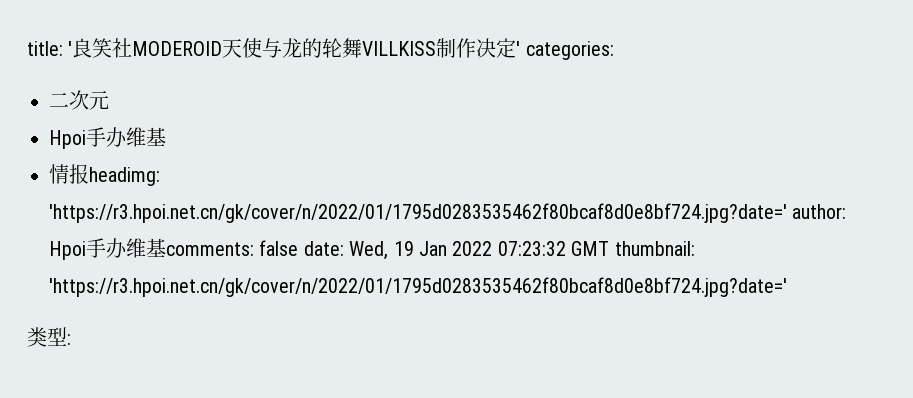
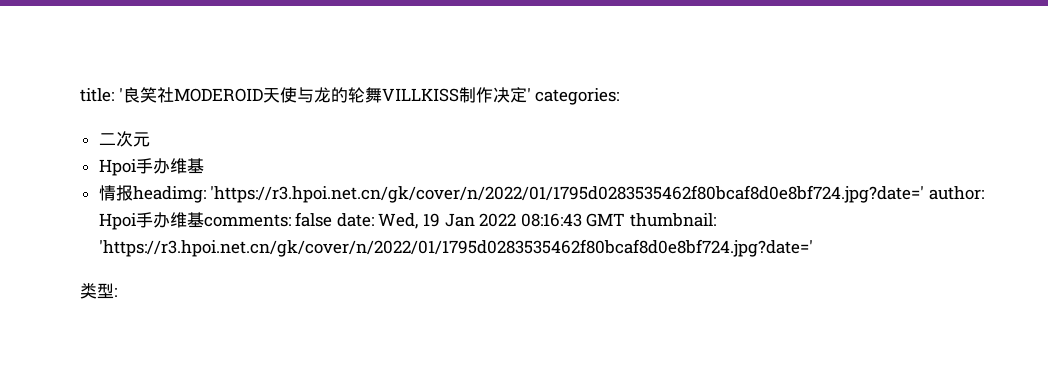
- 情报headimg: 'https://r3.hpoi.net.cn/gk/cover/n/2022/01/1795d0283535462f80bcaf8d0e8bf724.jpg?date=' author: Hpoi手办维基comments: false date: Wed, 19 Jan 2022 07:23:32 GMT thumbnail: 'https://r3.hpoi.net.cn/gk/cover/n/2022/01/1795d0283535462f80bcaf8d0e8bf724.jpg?date='
+ 情报headimg: 'https://r3.hpoi.net.cn/gk/cover/n/2022/01/1795d0283535462f80bcaf8d0e8bf724.jpg?date=' author: Hpoi手办维基comments: false date: Wed, 19 Jan 2022 08:16:43 GMT thumbnail: 'https://r3.hpoi.net.cn/gk/cover/n/2022/01/1795d0283535462f80bcaf8d0e8bf724.jpg?date='

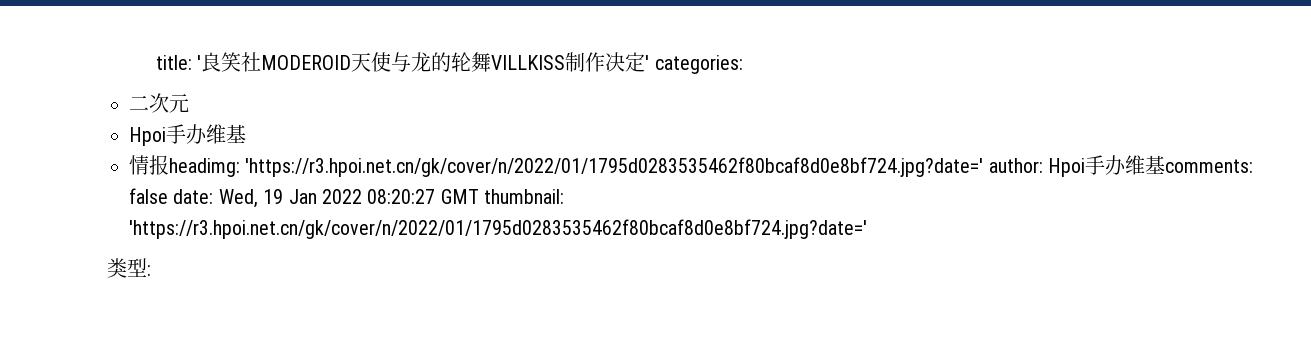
- 情报headimg: 'https://r3.hpoi.net.cn/gk/cover/n/2022/01/1795d0283535462f80bcaf8d0e8bf724.jpg?date=' author: Hpoi手办维基comments: false date: Wed, 19 Jan 2022 08:16:43 GMT thumbnail: 'https://r3.hpoi.net.cn/gk/cover/n/2022/01/1795d0283535462f80bcaf8d0e8bf724.jpg?date='
+ 情报headimg: 'https://r3.hpoi.net.cn/gk/cover/n/2022/01/1795d0283535462f80bcaf8d0e8bf724.jpg?date=' author: Hpoi手办维基comments: false date: Wed, 19 Jan 2022 08:20:27 GMT thumbnail: 'https://r3.hpoi.net.cn/gk/cover/n/2022/01/1795d0283535462f80bcaf8d0e8bf724.jpg?date='

